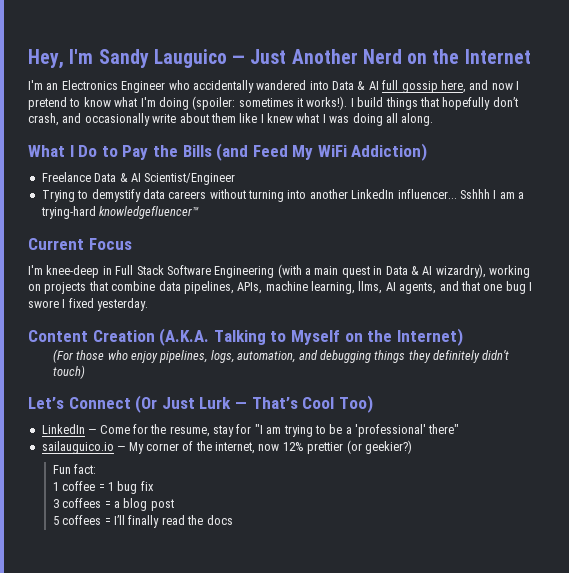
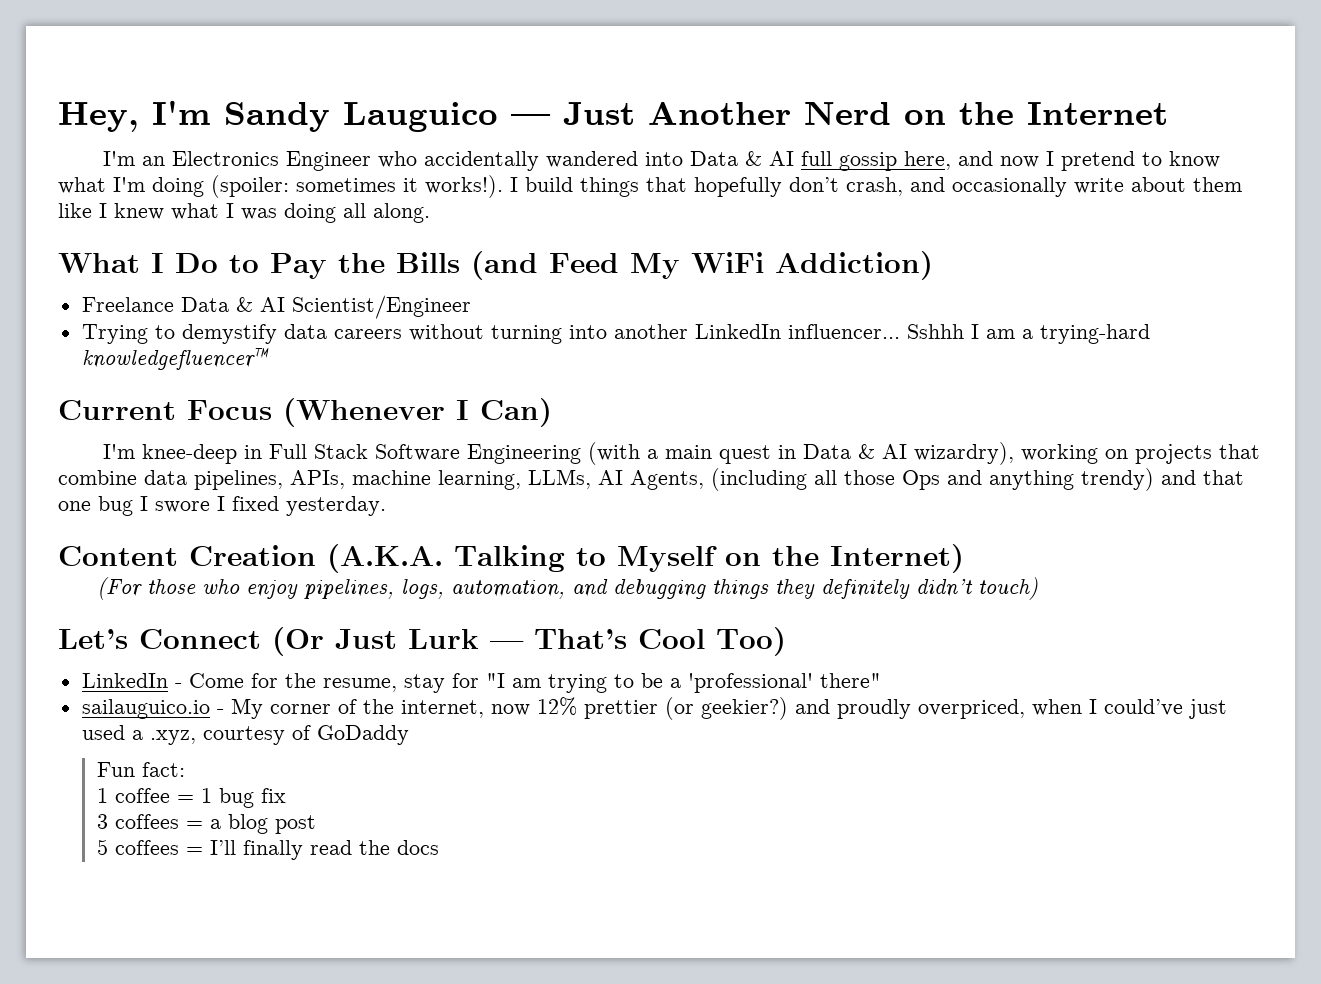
- Current Focus
+ Current Focus (Whenever I Can)
- I'm knee-deep in Full Stack Software Engineering (with a main quest in Data & AI wizardry), working on projects that combine data pipelines, APIs, machine learning, llms, AI agents, and that one bug I swore I fixed yesterday.
+ I'm knee-deep in Full Stack Software Engineering (with a main quest in Data & AI wizardry), working on projects that combine data pipelines, APIs, machine learning, LLMs, AI Agents, (including all those Ops and anything trendy) and that one bug I swore I fixed yesterday.
- LinkedIn — Come for the resume, stay for "I am trying to be a 'professional' there"
+ LinkedIn - Come for the resume, stay for "I am trying to be a 'professional' there"
- sailauguico.io — My corner of the internet, now 12% prettier (or geekier?)
+ sailauguico.io - My corner of the internet, now 12% prettier (or geekier?) and proudly overpriced, when I could’ve just used a .xyz, courtesy of GoDaddy

